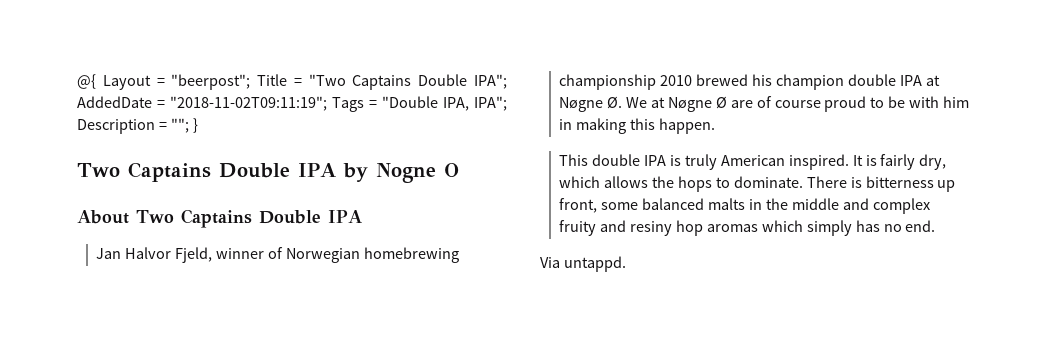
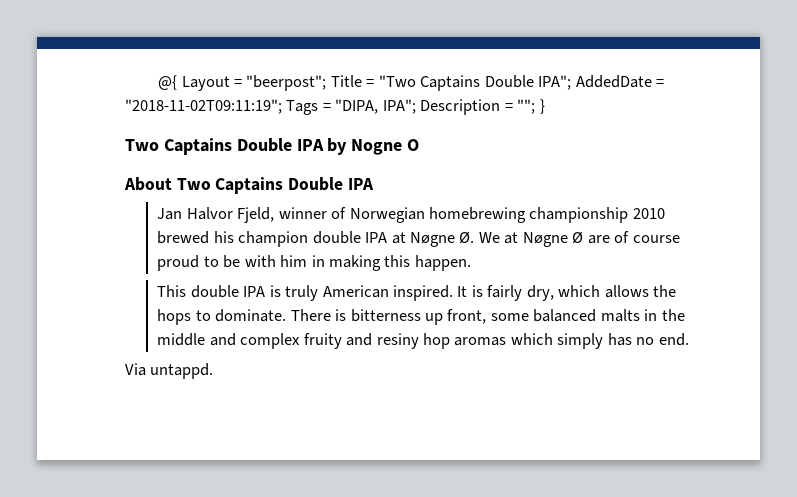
- @{ Layout = "beerpost"; Title = "Two Captains Double IPA"; AddedDate = "2018-11-02T09:11:19"; Tags = "Double IPA, IPA"; Description = ""; }
+ @{ Layout = "beerpost"; Title = "Two Captains Double IPA"; AddedDate = "2018-11-02T09:11:19"; Tags = "DIPA, IPA"; Description = ""; }

